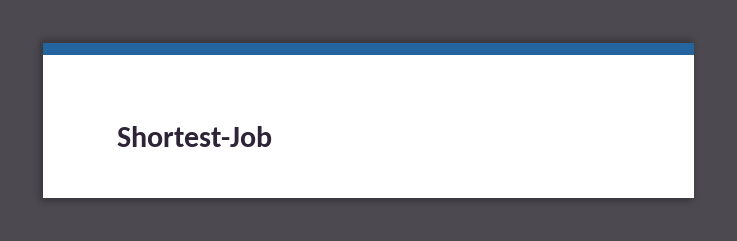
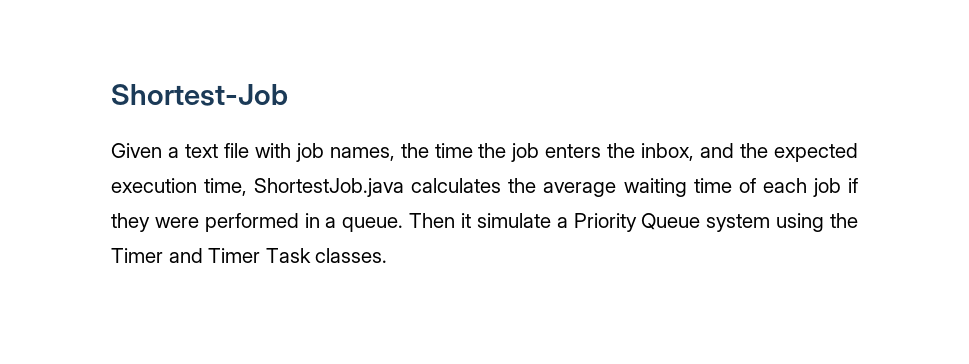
+ Given a text file with job names, the time the job enters the inbox, and the expected execution time, ShortestJob.java calculates the average waiting time of each job if they were performed in a queue. Then it simulate a Priority Queue system using the Timer and Timer Task classes.

